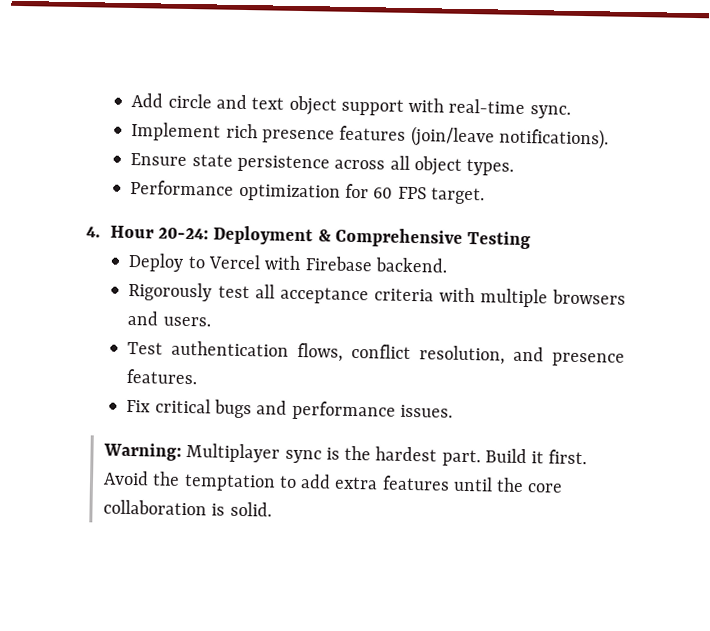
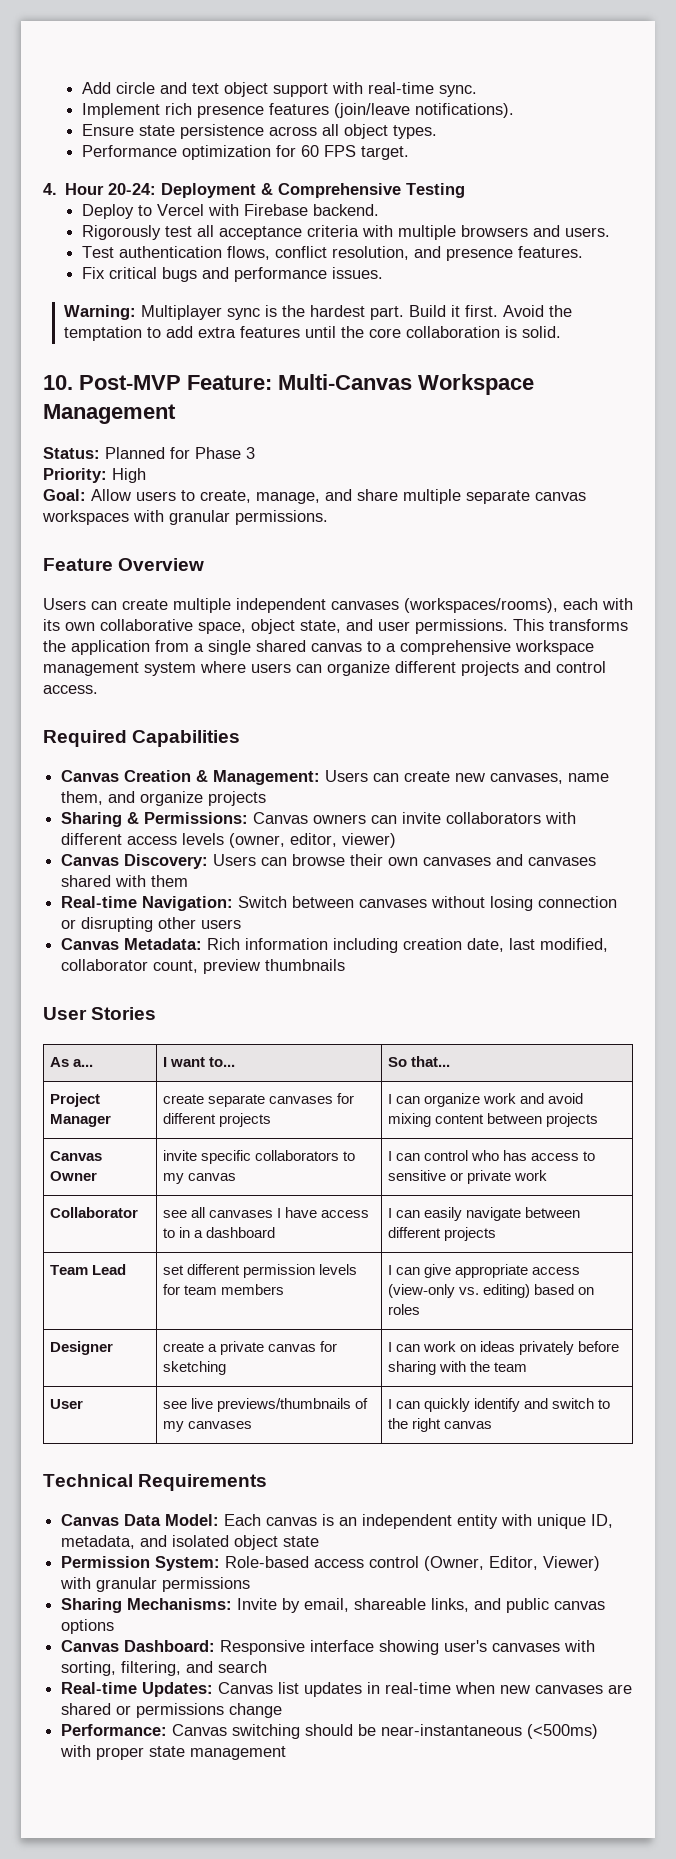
+ 10. Post-MVP Feature: Multi-Canvas Workspace Management
+ Status: Planned for Phase 3
+ Priority: High
+ Goal: Allow users to create, manage, and share multiple separate canvas workspaces with granular permissions.
+ Feature Overview
+ Users can create multiple independent canvases (workspaces/rooms), each with its own collaborative space, object state, and user permissions. This transforms the application from a single shared canvas to a comprehensive workspace management system where users can organize different projects and control access.
+ Required Capabilities
+ Canvas Creation & Management: Users can create new canvases, name them, and organize projects
+ Sharing & Permissions: Canvas owners can invite collaborators with different access levels (owner, editor, viewer)
+ Canvas Discovery: Users can browse their own canvases and canvases shared with them
+ Real-time Navigation: Switch between canvases without losing connection or disrupting other users
+ Canvas Metadata: Rich information including creation date, last modified, collaborator count, preview thumbnails
+ User Stories
+ As a... | I want to... | So that...
+ Project Manager | create separate canvases for different projects | I can organize work and avoid mixing content between projects
+ Canvas Owner | invite specific collaborators to my canvas | I can control who has access to sensitive or private work
+ Collaborator | see all canvases I have access to in a dashboard | I can easily navigate between different projects
+ Team Lead | set different permission levels for team members | I can give appropriate access (view-only vs. editing) based on roles
+ Designer | create a private canvas for sketching | I can work on ideas privately before sharing with the team
+ User | see live previews/thumbnails of my canvases | I can quickly identify and switch to the right canvas
+ Technical Requirements
+ Canvas Data Model: Each canvas is an independent entity with unique ID, metadata, and isolated object state
+ Permission System: Role-based access control (Owner, Editor, Viewer) with granular permissions
+ Sharing Mechanisms: Invite by email, shareable links, and public canvas options
+ Canvas Dashboard: Responsive interface showing user's canvases with sorting, filtering, and search
+ Real-time Updates: Canvas list updates in real-time when new canvases are shared or permissions change
+ Performance: Canvas switching should be near-instantaneous (<500ms) with proper state management

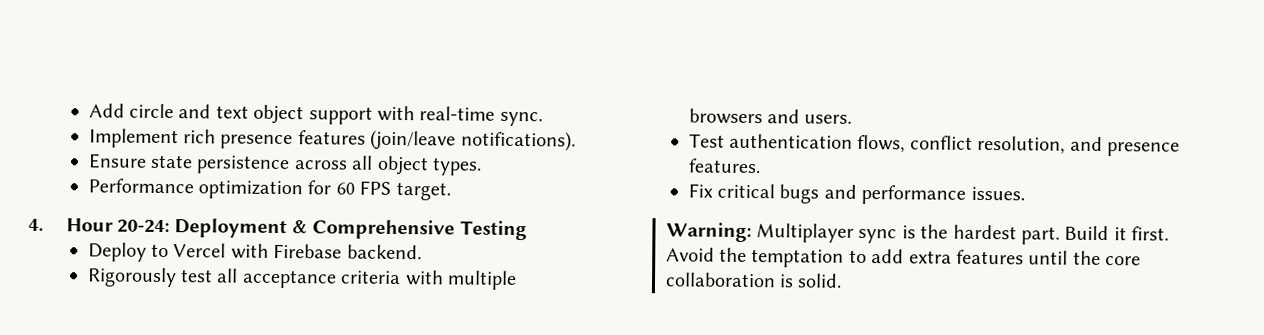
- 10. Post-MVP Feature: Multi-Canvas Workspace Management
- Status: Planned for Phase 3
- Priority: High
- Goal: Allow users to create, manage, and share multiple separate canvas workspaces with granular permissions.
- Feature Overview
- Users can create multiple independent canvases (workspaces/rooms), each with its own collaborative space, object state, and user permissions. This transforms the application from a single shared canvas to a comprehensive workspace management system where users can organize different projects and control access.
- Required Capabilities
- Canvas Creation & Management: Users can create new canvases, name them, and organize projects
- Sharing & Permissions: Canvas owners can invite collaborators with different access levels (owner, editor, viewer)
- Canvas Discovery: Users can browse their own canvases and canvases shared with them
- Real-time Navigation: Switch between canvases without losing connection or disrupting other users
- Canvas Metadata: Rich information including creation date, last modified, collaborator count, preview thumbnails
- User Stories
- As a... | I want to... | So that...
- Project Manager | create separate canvases for different projects | I can organize work and avoid mixing content between projects
- Canvas Owner | invite specific collaborators to my canvas | I can control who has access to sensitive or private work
- Collaborator | see all canvases I have access to in a dashboard | I can easily navigate between different projects
- Team Lead | set different permission levels for team members | I can give appropriate access (view-only vs. editing) based on roles
- Designer | create a private canvas for sketching | I can work on ideas privately before sharing with the team
- User | see live previews/thumbnails of my canvases | I can quickly identify and switch to the right canvas
- Technical Requirements
- Canvas Data Model: Each canvas is an independent entity with unique ID, metadata, and isolated object state
- Permission System: Role-based access control (Owner, Editor, Viewer) with granular permissions
- Sharing Mechanisms: Invite by email, shareable links, and public canvas options
- Canvas Dashboard: Responsive interface showing user's canvases with sorting, filtering, and search
- Real-time Updates: Canvas list updates in real-time when new canvases are shared or permissions change
- Performance: Canvas switching should be near-instantaneous (<500ms) with proper state management

